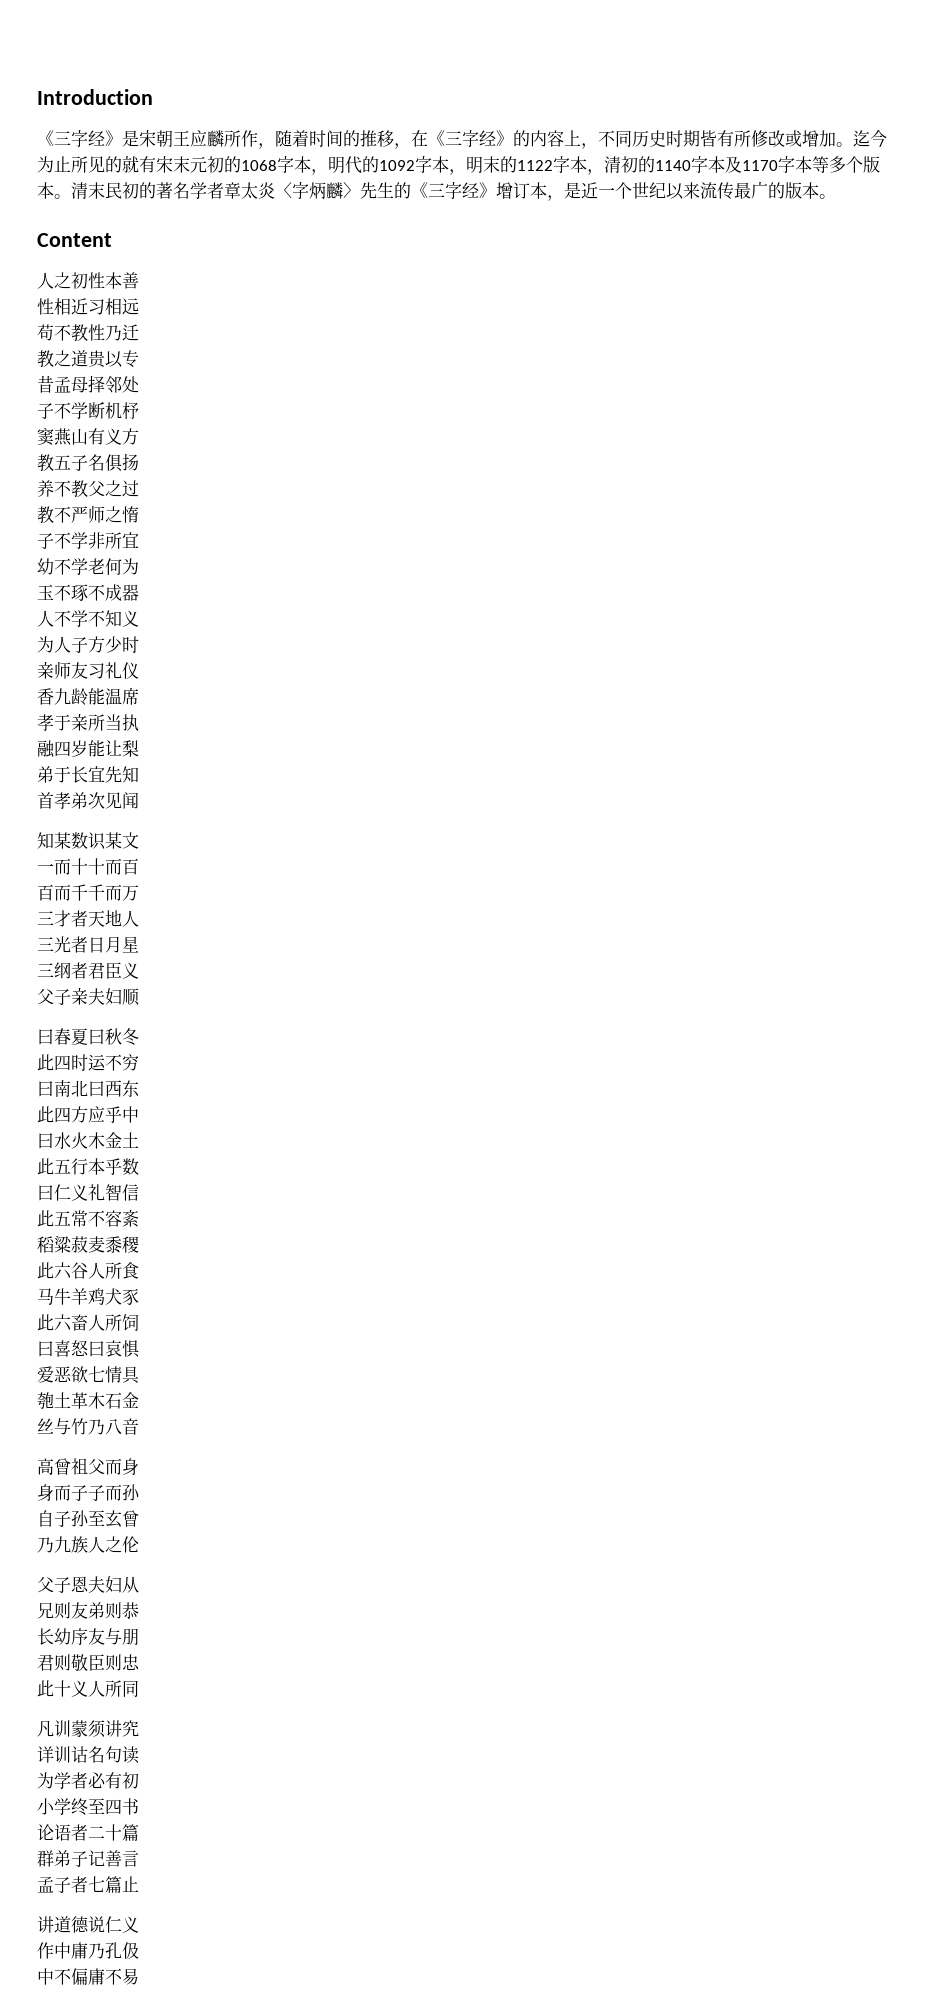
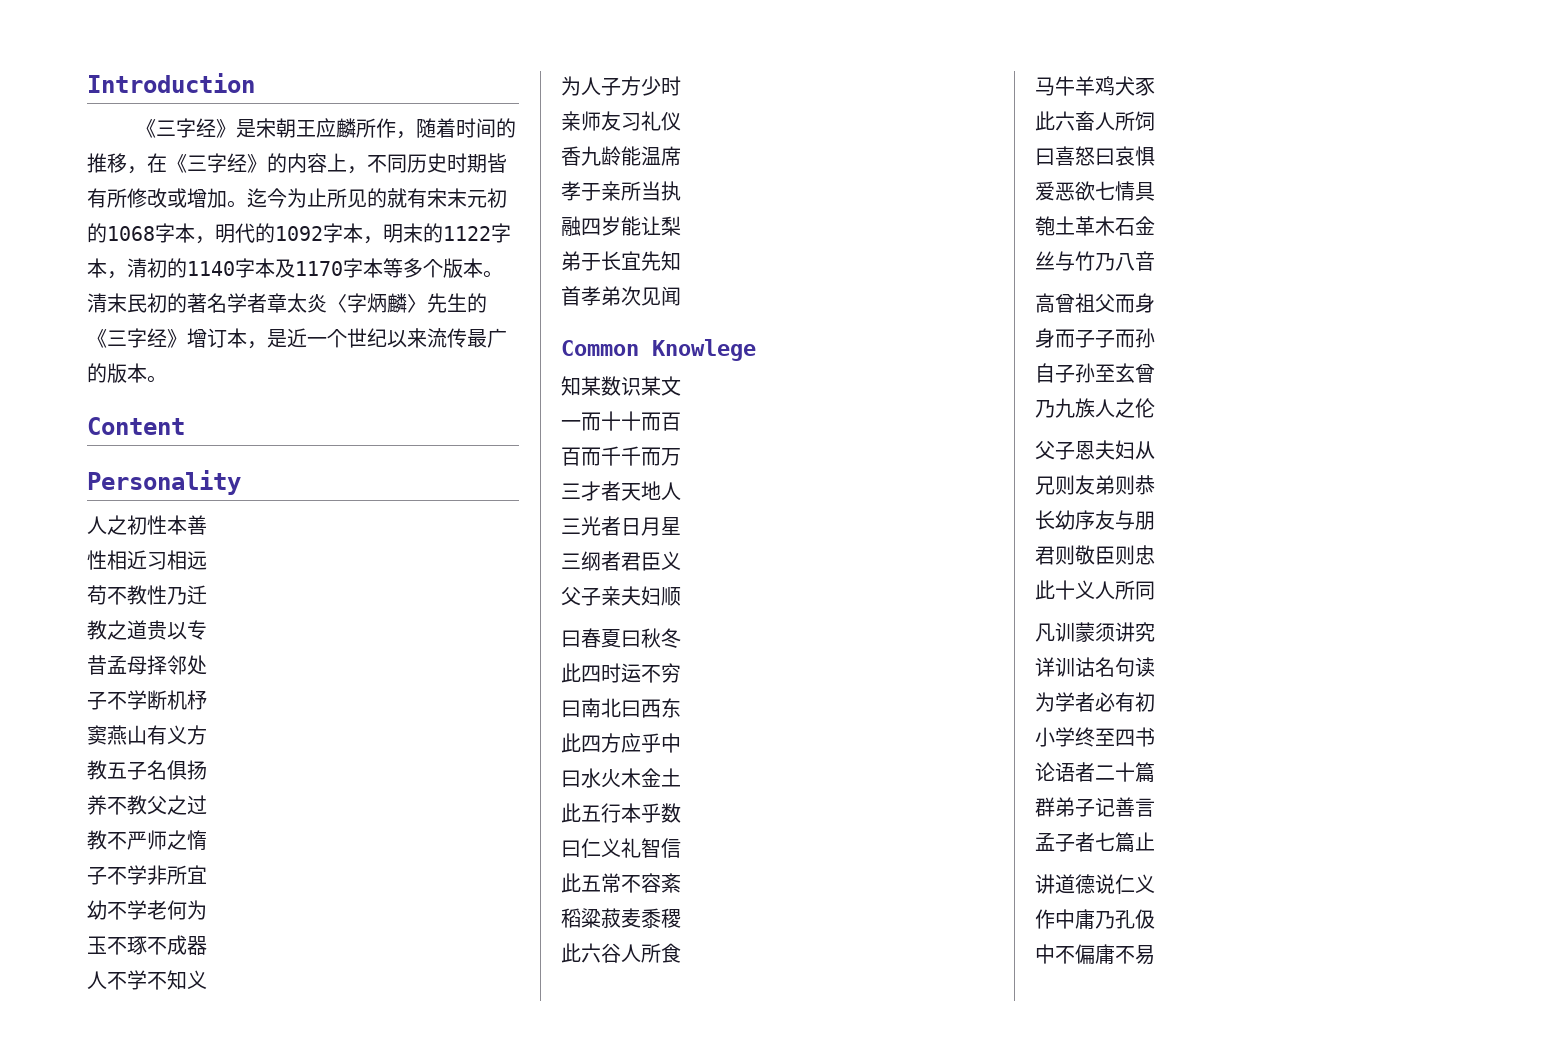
+ Personality
+ Common Knowlege

